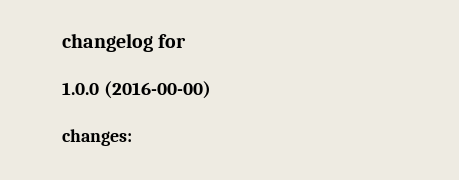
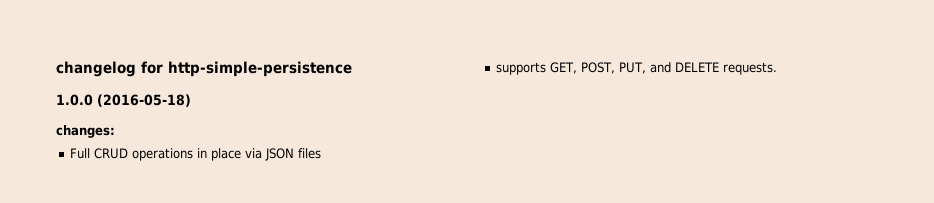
- changelog for
+ changelog for http-simple-persistence
- 1.0.0 (2016-00-00)
+ 1.0.0 (2016-05-18)
+ Full CRUD operations in place via JSON files
+ supports GET, POST, PUT, and DELETE requests.

